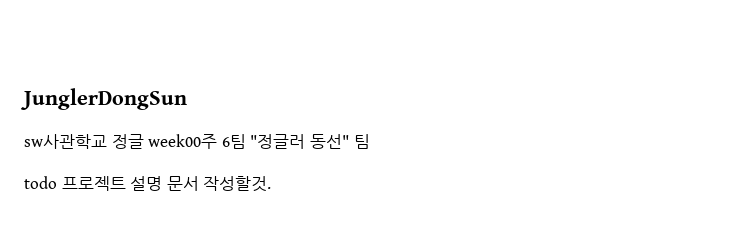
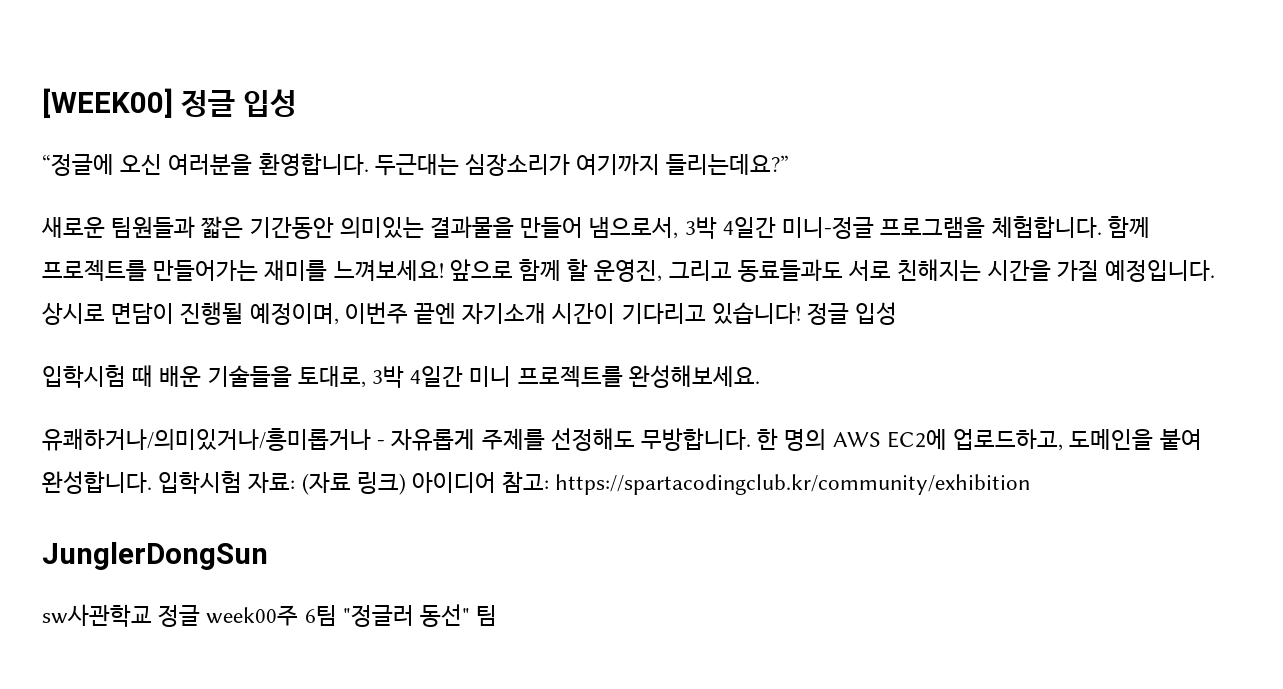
+ [WEEK00] 정글 입성
+ “정글에 오신 여러분을 환영합니다. 두근대는 심장소리가 여기까지 들리는데요?”
+ 새로운 팀원들과 짧은 기간동안 의미있는 결과물을 만들어 냄으로서, 3박 4일간 미니-정글 프로그램을 체험합니다. 함께 프로젝트를 만들어가는 재미를 느껴보세요! 앞으로 함께 할 운영진, 그리고 동료들과도 서로 친해지는 시간을 가질 예정입니다. 상시로 면담이 진행될 예정이며, 이번주 끝엔 자기소개 시간이 기다리고 있습니다! 정글 입성
+ 입학시험 때 배운 기술들을 토대로, 3박 4일간 미니 프로젝트를 완성해보세요.
+ 유쾌하거나/의미있거나/흥미롭거나 - 자유롭게 주제를 선정해도 무방합니다. 한 명의 AWS EC2에 업로드하고, 도메인을 붙여 완성합니다. 입학시험 자료: (자료 링크) 아이디어 참고: https://spartacodingclub.kr/community/exhibition
- todo 프로젝트 설명 문서 작성할것.

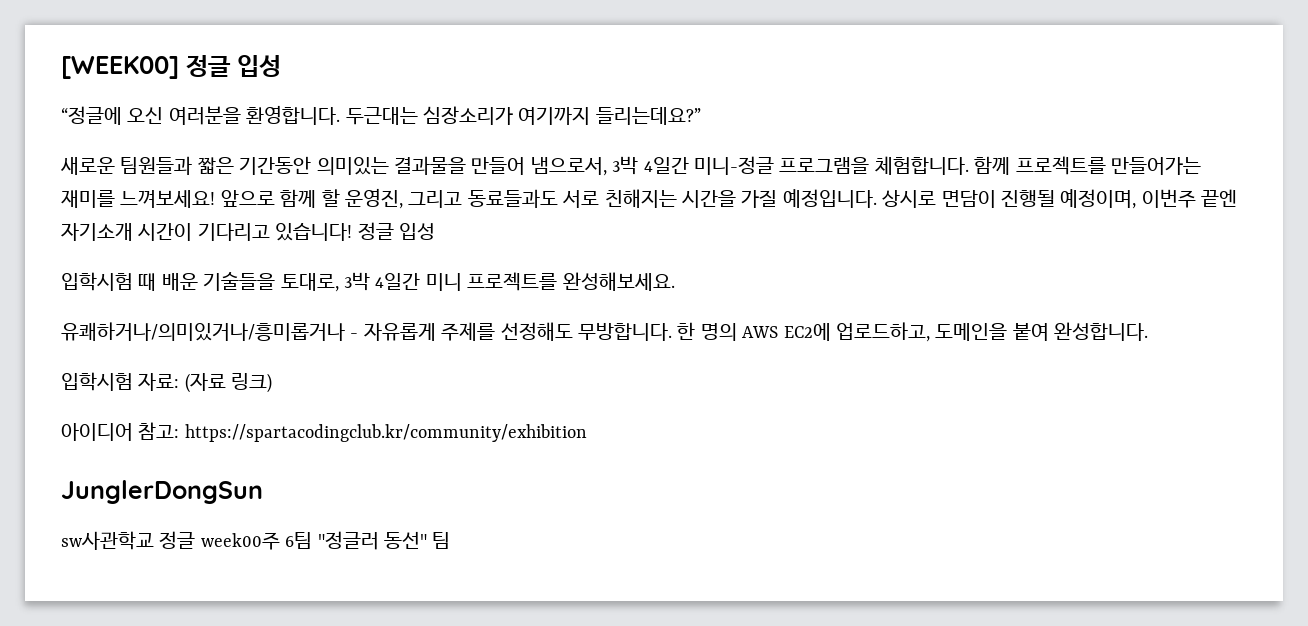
- 한 명의 AWS EC2에 업로드하고, 도메인을 붙여 완성합니다. 입학시험 자료: (자료 링크) 아이디어 참고: https://spartacodingclub.kr/community/exhibition
+ 한 명의 AWS EC2에 업로드하고, 도메인을 붙여 완성합니다.
+ 입학시험 자료: (자료 링크)
+ 아이디어 참고: https://spartacodingclub.kr/community/exhibition

